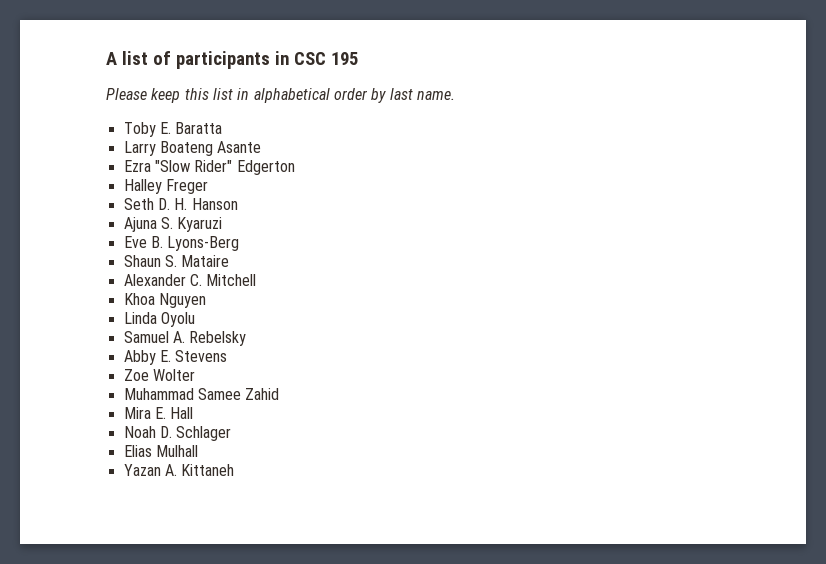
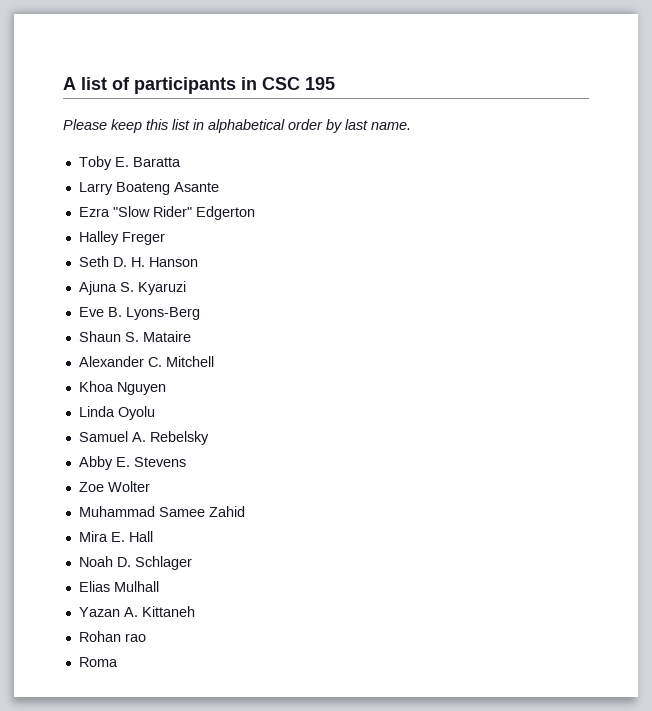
+ Rohan rao
+ Roma

